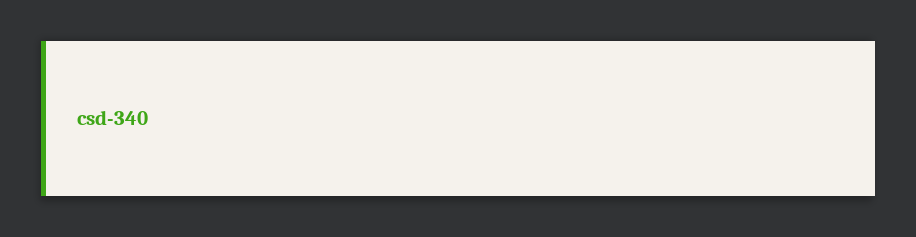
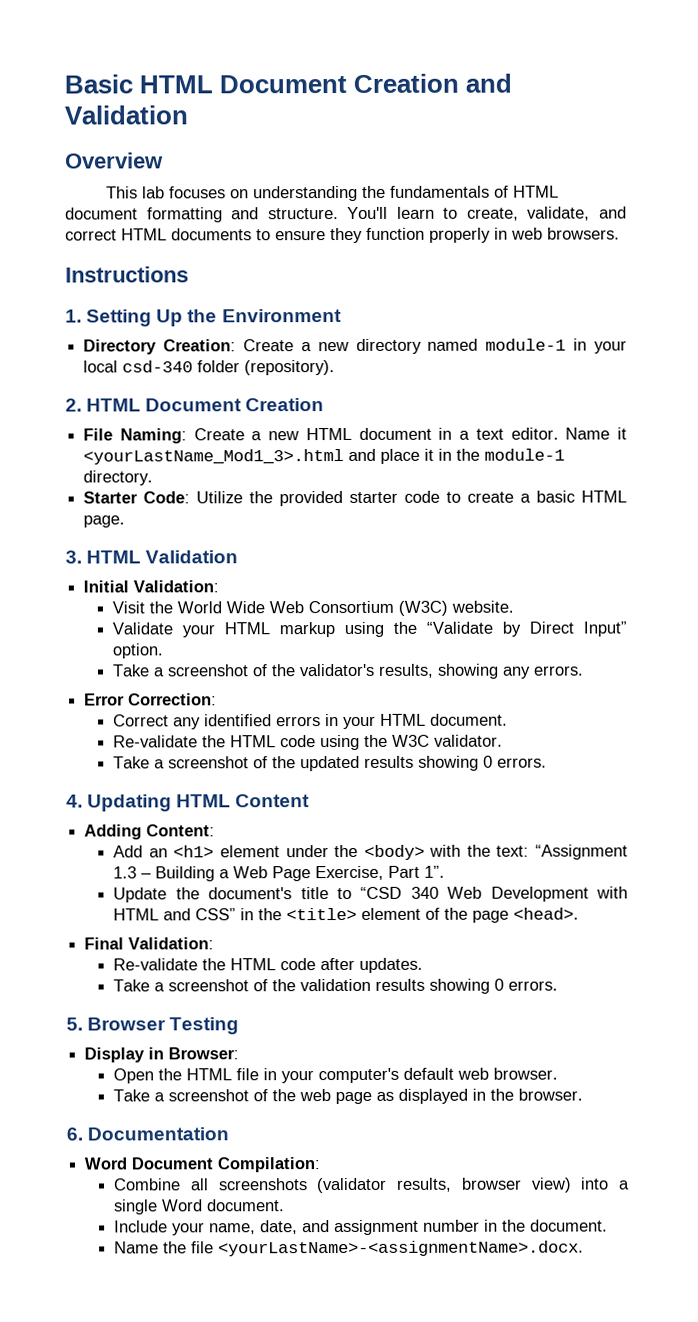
- csd-340
+ Basic HTML Document Creation and Validation
+ Overview
+ This lab focuses on understanding the fundamentals of HTML document formatting and structure. You'll learn to create, validate, and correct HTML documents to ensure they function properly in web browsers.
+ Instructions
+ 1. Setting Up the Environment
+ Directory Creation: Create a new directory named module-1 in your local csd-340 folder (repository).
+ 2. HTML Document Creation
+ File Naming: Create a new HTML document in a text editor. Name it <yourLastName_Mod1_3>.html and place it in the module-1 directory.
+ Starter Code: Utilize the provided starter code to create a basic HTML page.
+ 3. HTML Validation
+ Initial Validation:
+ Visit the World Wide Web Consortium (W3C) website.
+ Validate your HTML markup using the “Validate by Direct Input” option.
+ Take a screenshot of the validator's results, showing any errors.
+ Error Correction:
+ Correct any identified errors in your HTML document.
+ Re-validate the HTML code using the W3C validator.
+ Take a screenshot of the updated results showing 0 errors.
+ 4. Updating HTML Content
+ Adding Content:
+ Add an <h1> element under the <body> with the text: “Assignment 1.3 – Building a Web Page Exercise, Part 1”.
+ Update the document's title to “CSD 340 Web Development with HTML and CSS” in the <title> element of the page <head>.
+ Final Validation:
+ Re-validate the HTML code after updates.
+ Take a screenshot of the validation results showing 0 errors.
+ 5. Browser Testing
+ Display in Browser:
+ Open the HTML file in your computer's default web browser.
+ Take a screenshot of the web page as displayed in the browser.
+ 6. Documentation
+ Word Document Compilation:
+ Combine all screenshots (validator results, browser view) into a single Word document.
+ Include your name, date, and assignment number in the document.
+ Name the file <yourLastName>-<assignmentName>.docx.

